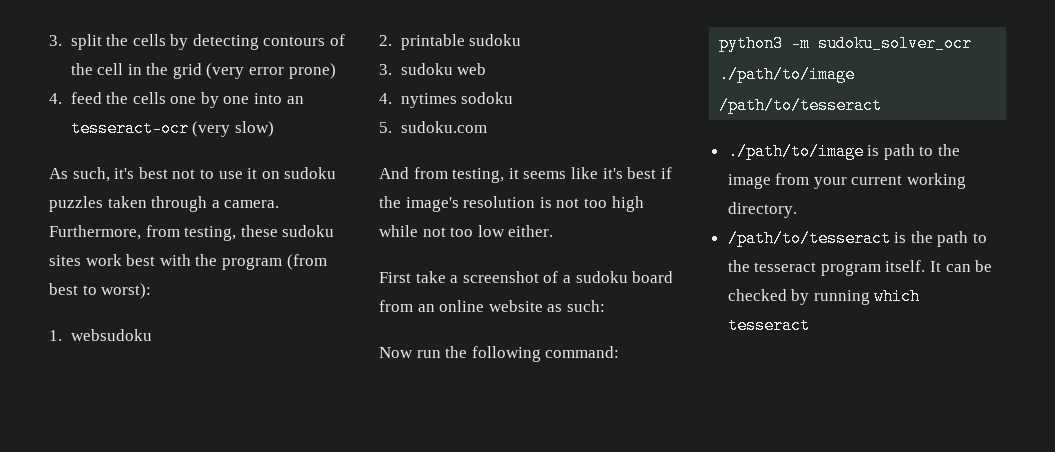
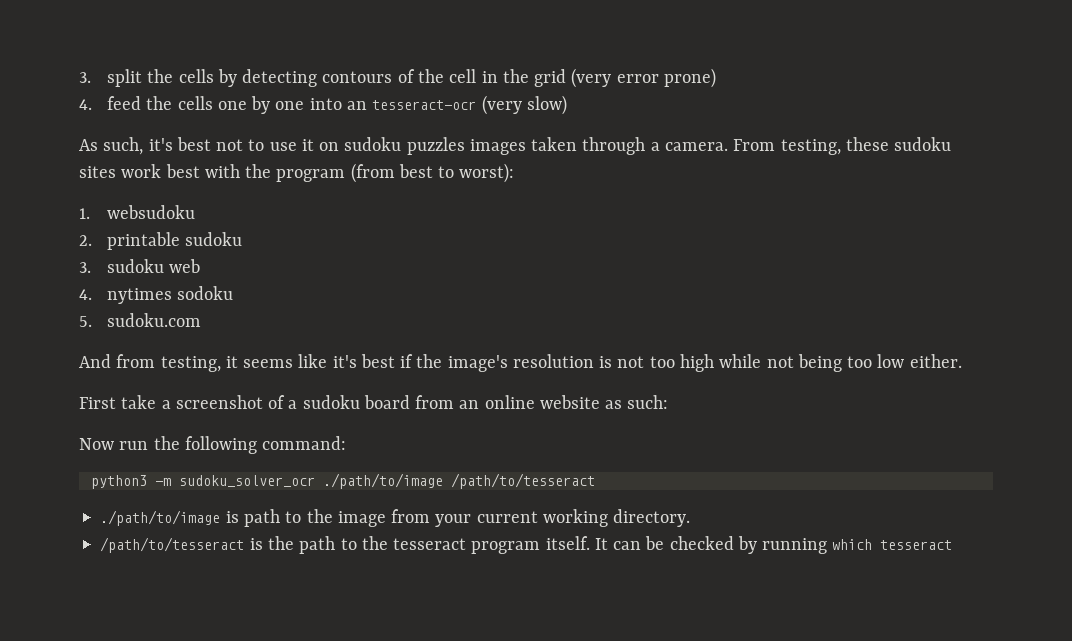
- As such, it's best not to use it on sudoku puzzles taken through a camera.
+ As such, it's best not to use it on sudoku puzzles images taken through a camera.
- Furthermore, from testing, these sudoku sites work best with the program (from best to worst):
+ From testing, these sudoku sites work best with the program (from best to worst):
- And from testing, it seems like it's best if the image's resolution is not too high while not too low either.
+ And from testing, it seems like it's best if the image's resolution is not too high while not being too low either.

